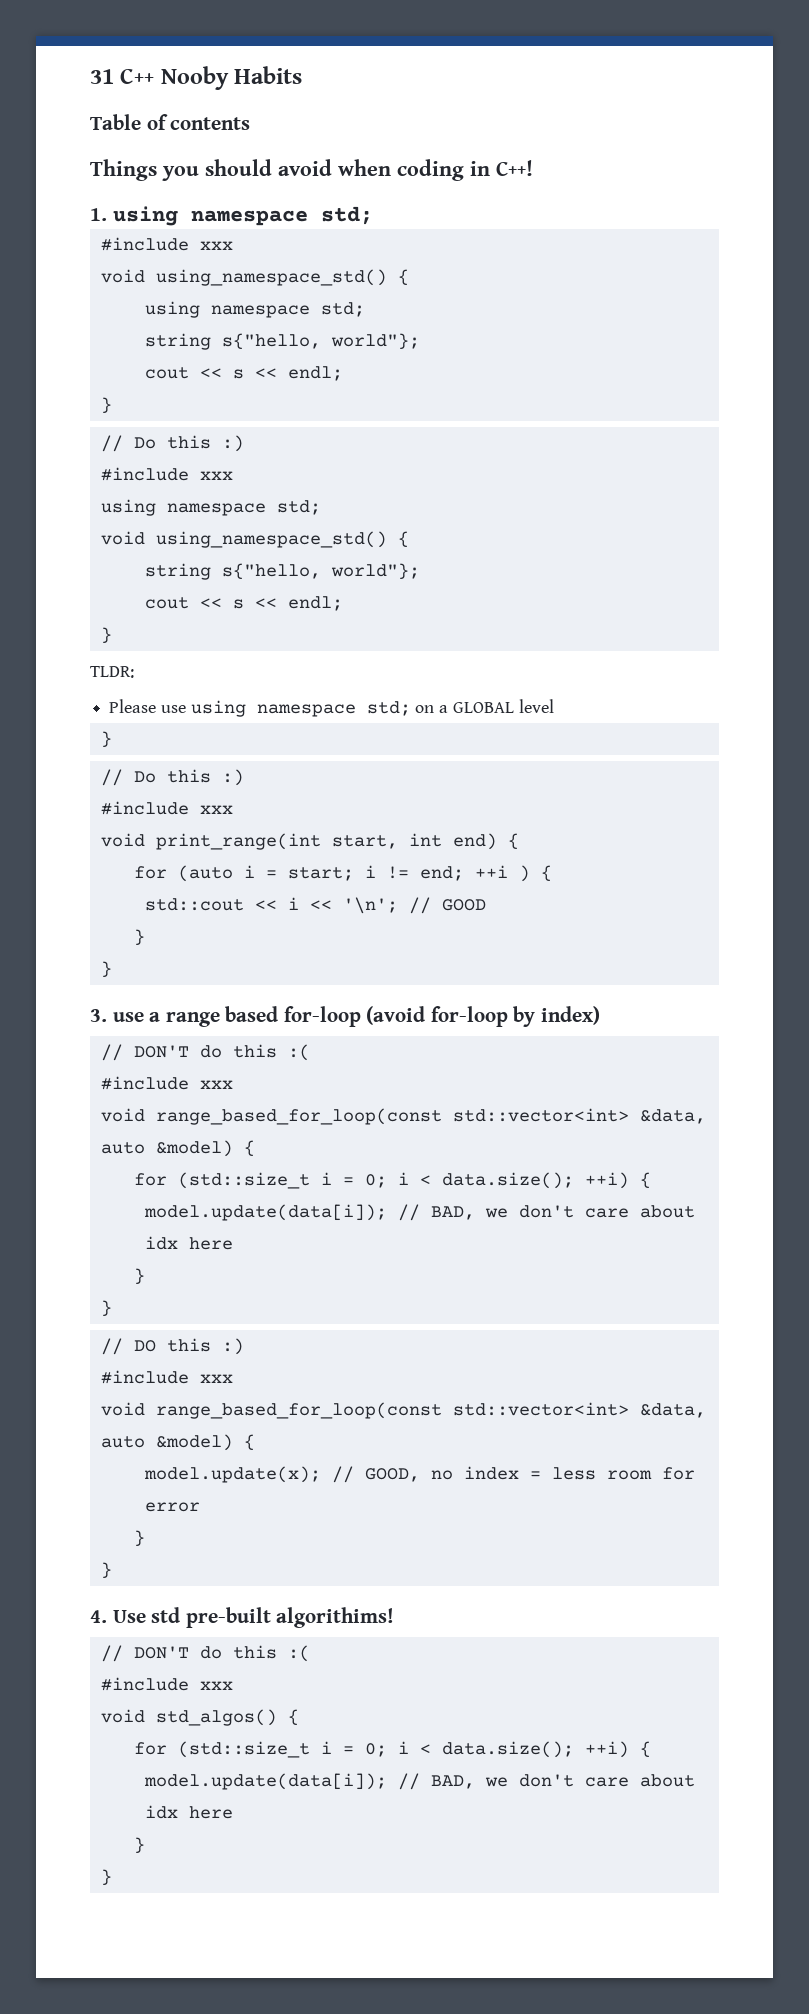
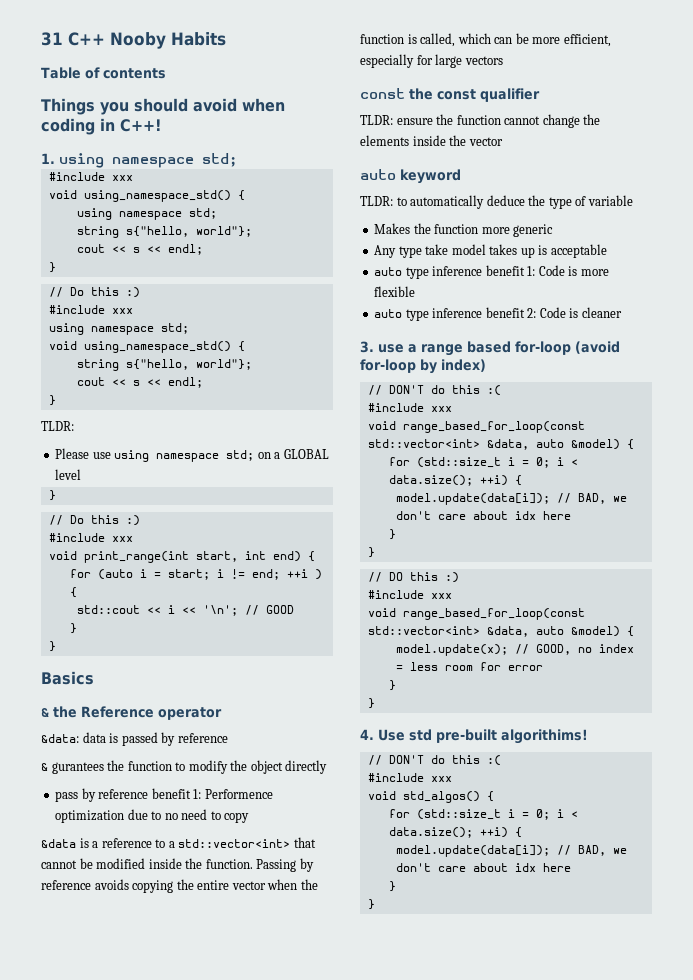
+ Basics
+ & the Reference operator
+ &data: data is passed by reference
+ & gurantees the function to modify the object directly
+ pass by reference benefit 1: Performence optimization due to no need to copy
+ &data is a reference to a std::vector<int> that cannot be modified inside the function. Passing by reference avoids copying the entire vector when the function is called, which can be more efficient, especially for large vectors
+ const the const qualifier
+ TLDR: ensure the function cannot change the elements inside the vector
+ auto keyword
+ TLDR: to automatically deduce the type of variable
+ Makes the function more generic
+ Any type take model takes up is acceptable
+ auto type inference benefit 1: Code is more flexible
+ auto type inference benefit 2: Code is cleaner

